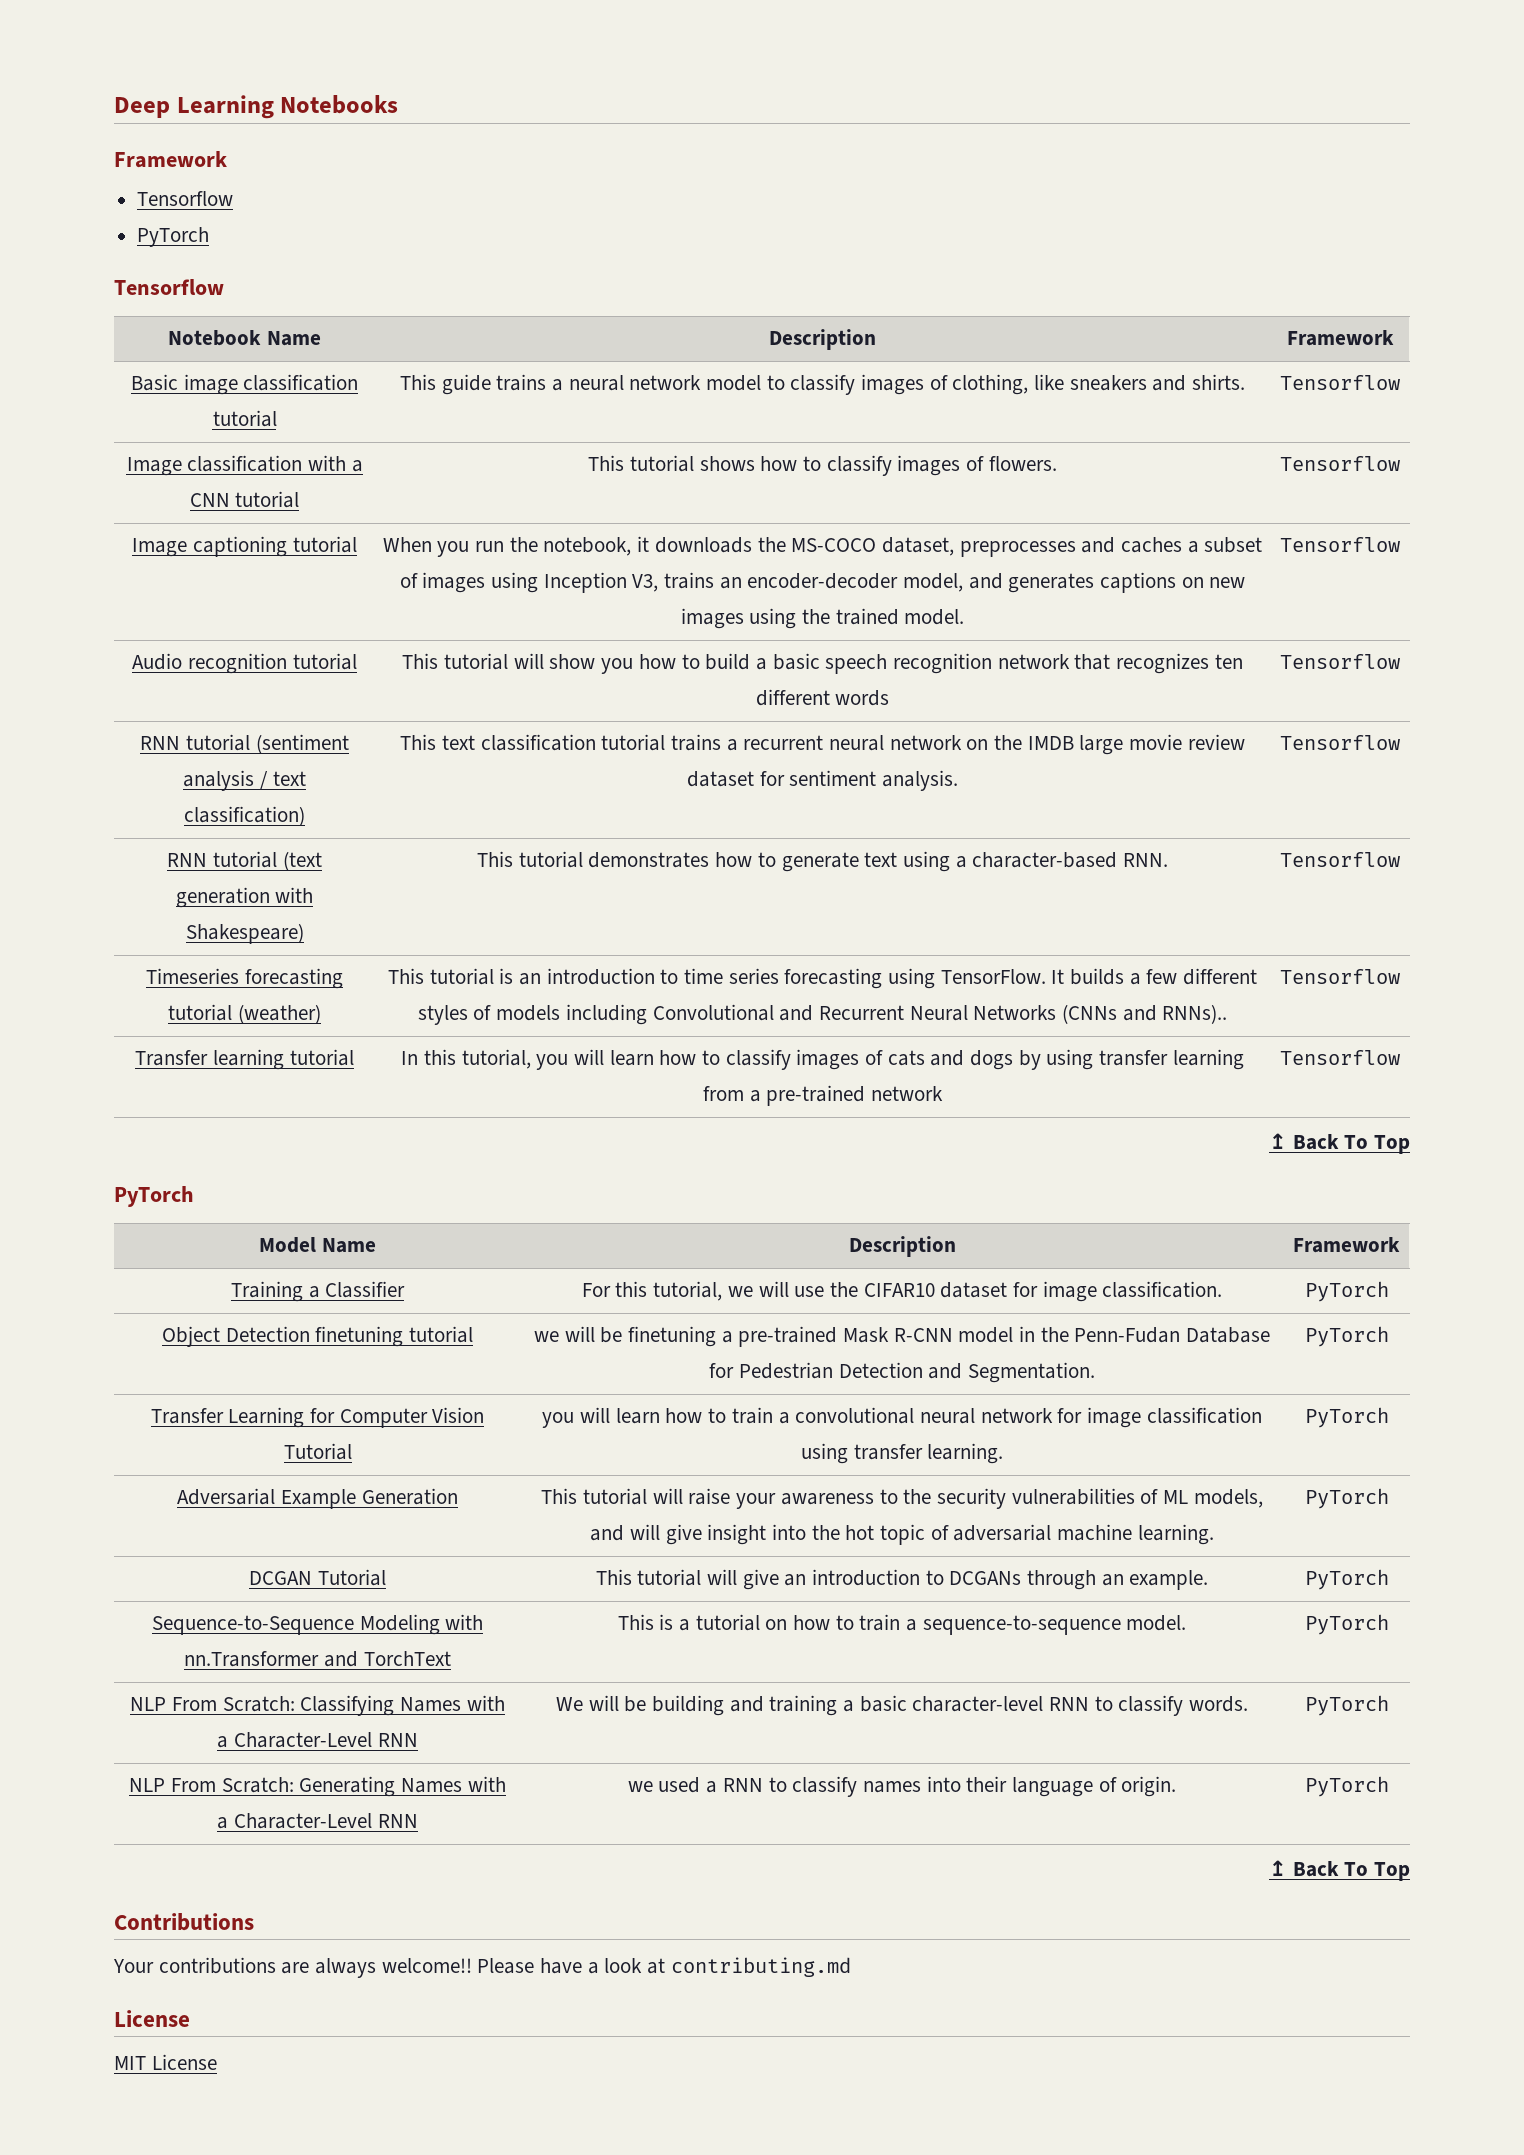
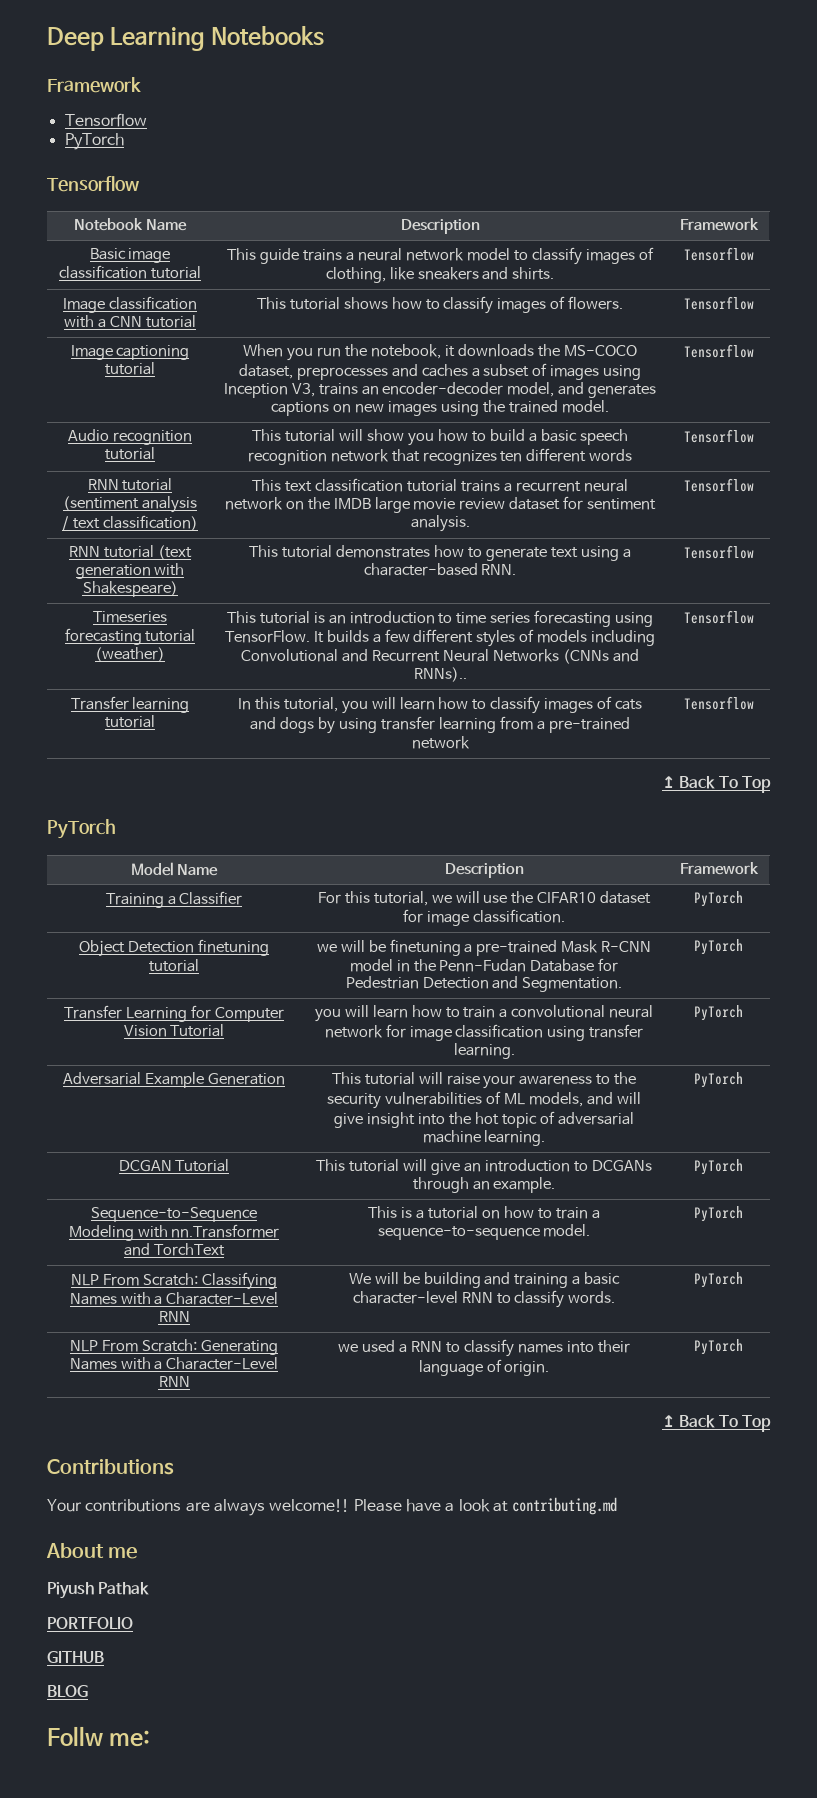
  Please have a look at contributing.md
- License
- MIT License
+ About me
+ Piyush Pathak
+ PORTFOLIO
+ GITHUB
+ BLOG
+ Follw me:

